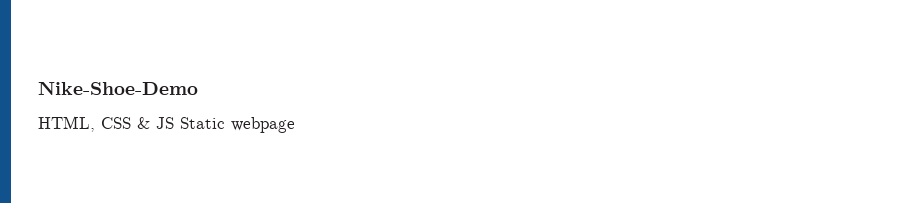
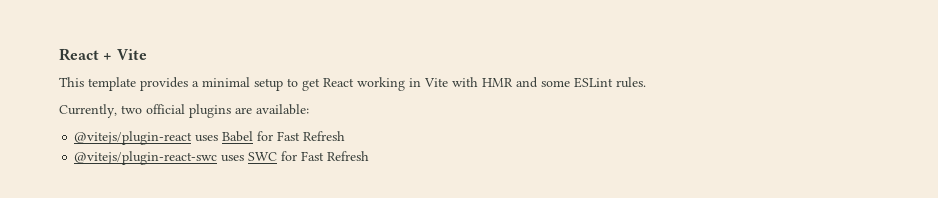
- Nike-Shoe-Demo
- HTML, CSS & JS Static webpage
+ React + Vite
+ This template provides a minimal setup to get React working in Vite with HMR and some ESLint rules.
+ Currently, two official plugins are available:
+ @vitejs/plugin-react uses Babel for Fast Refresh
+ @vitejs/plugin-react-swc uses SWC for Fast Refresh

